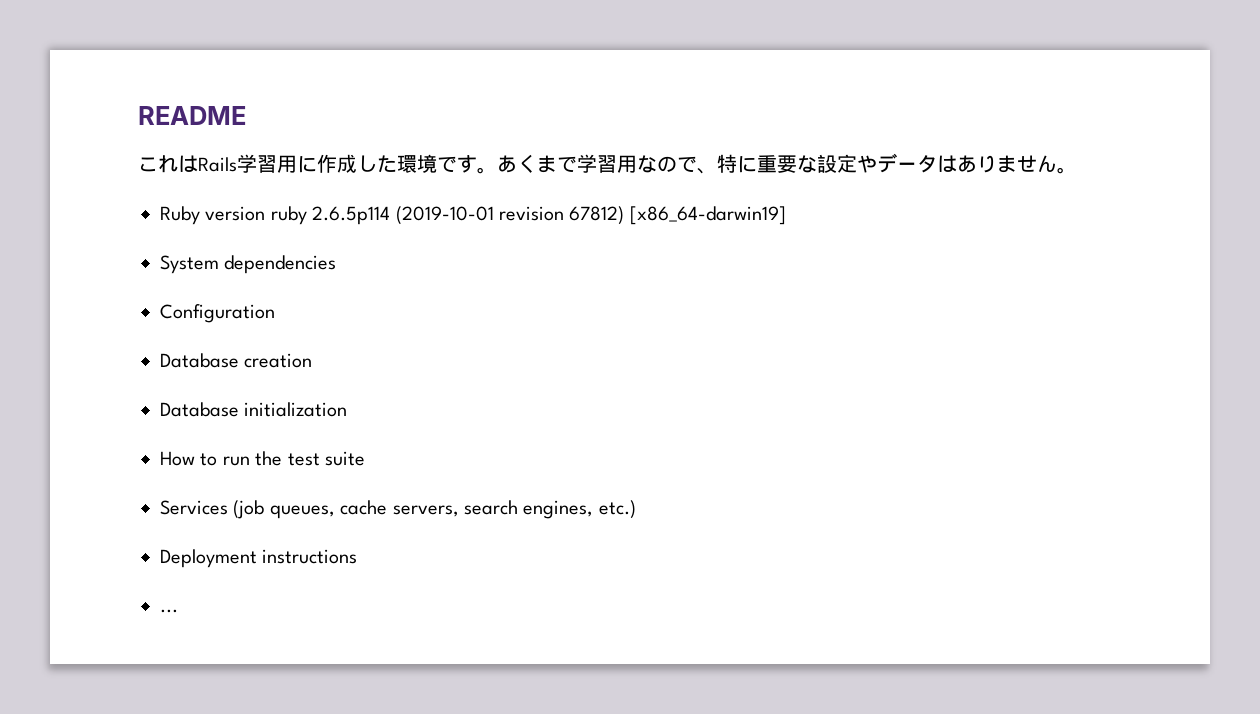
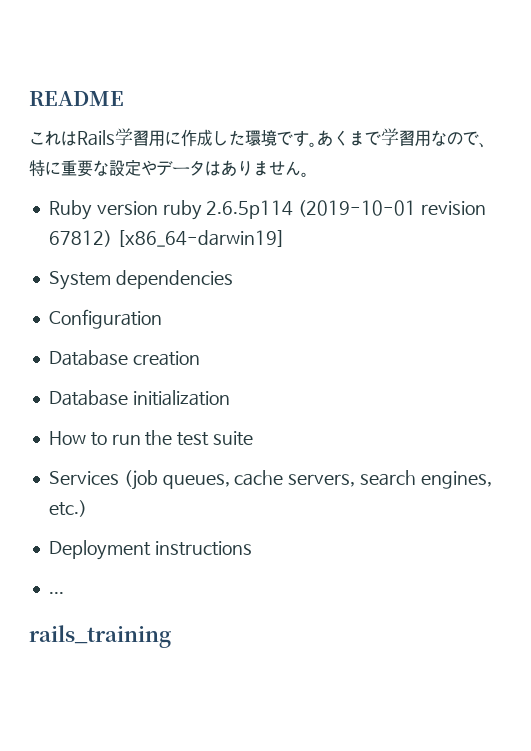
+ rails_training

